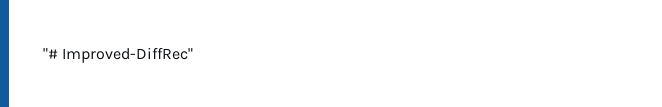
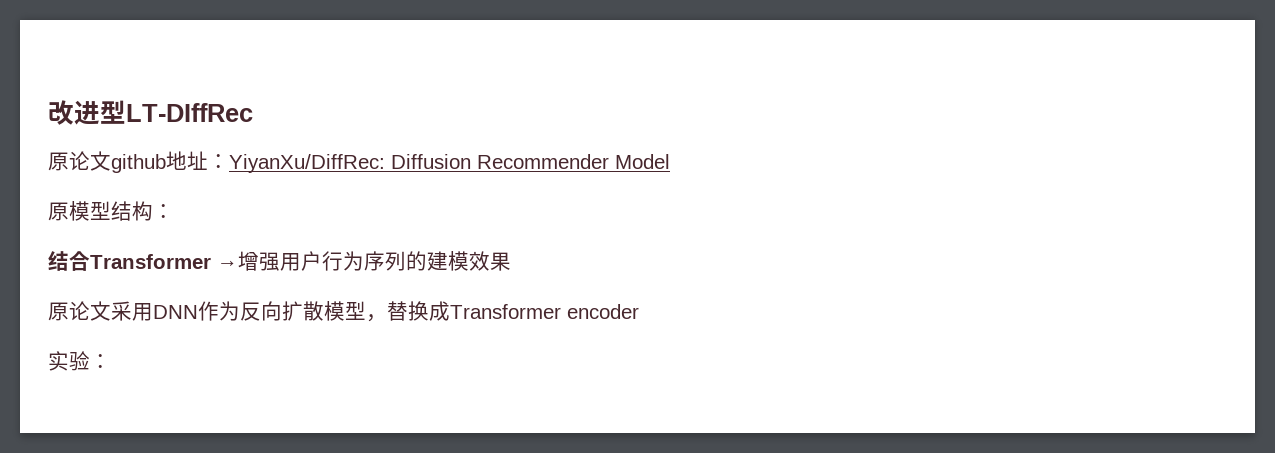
- "# Improved-DiffRec"
+ 改进型LT-DIffRec
+ 原论文github地址：YiyanXu/DiffRec: Diffusion Recommender Model
+ 原模型结构：
+ 结合Transformer →增强用户行为序列的建模效果
+ 原论文采用DNN作为反向扩散模型，替换成Transformer encoder
+ 实验：

